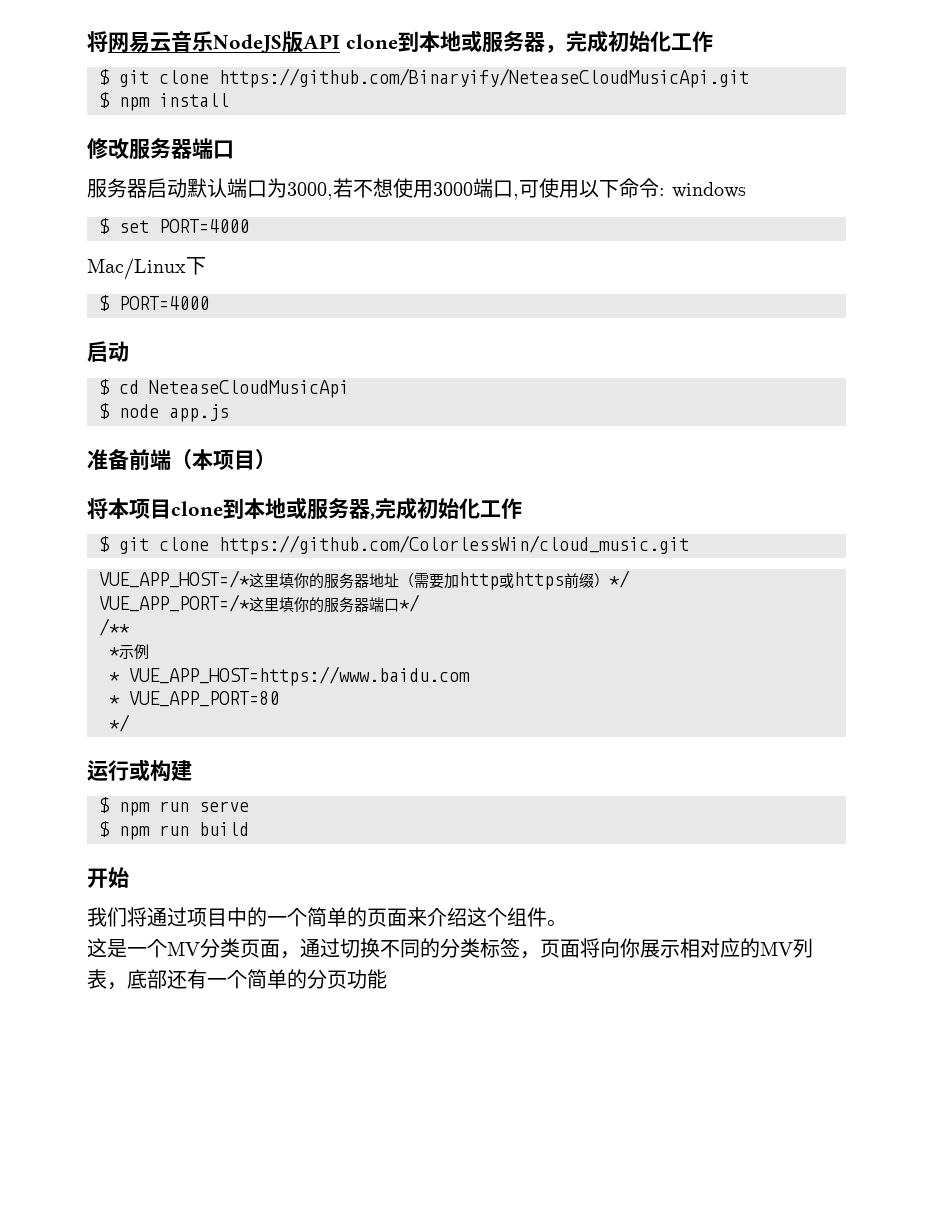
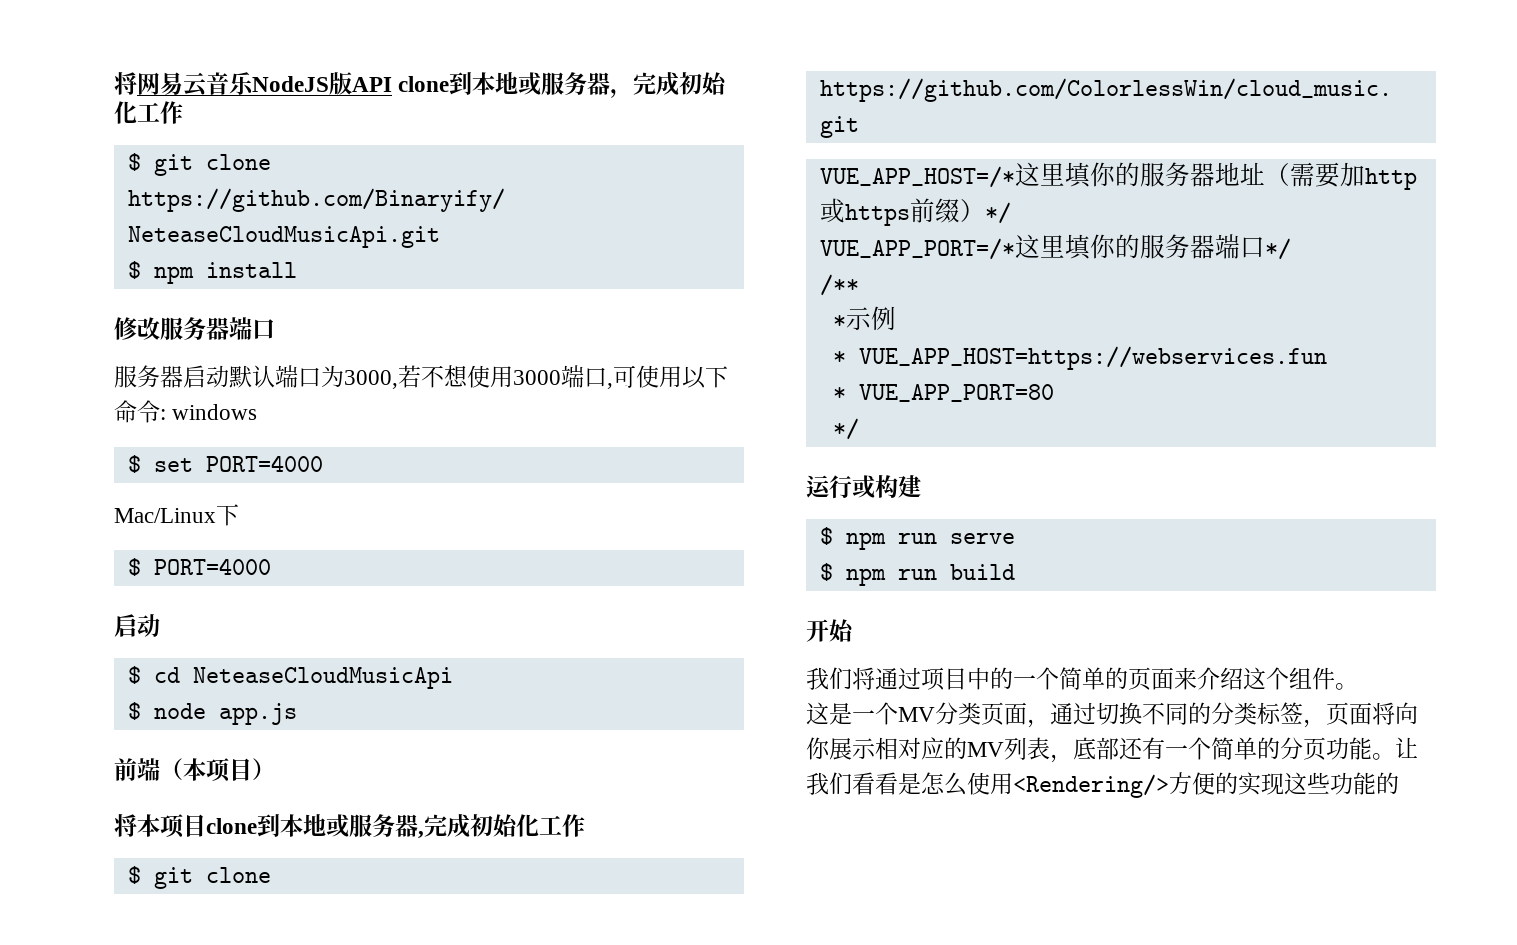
- 准备前端（本项目）
+ 前端（本项目）
- * VUE_APP_HOST=https://www.baidu.com
+ * VUE_APP_HOST=https://webservices.fun
- 这是一个MV分类页面，通过切换不同的分类标签，页面将向你展示相对应的MV列表，底部还有一个简单的分页功能
+ 这是一个MV分类页面，通过切换不同的分类标签，页面将向你展示相对应的MV列表，底部还有一个简单的分页功能。让我们看看是怎么使用<Rendering/>方便的实现这些功能的

